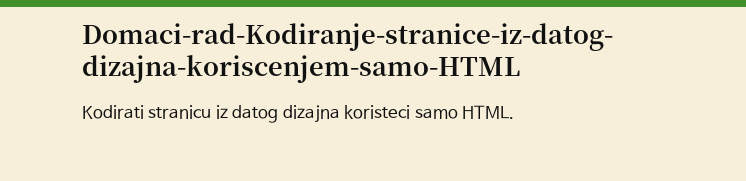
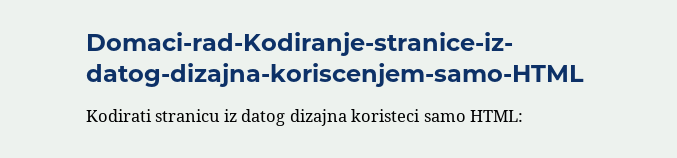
- Kodirati stranicu iz datog dizajna koristeci samo HTML.
+ Kodirati stranicu iz datog dizajna koristeci samo HTML:

